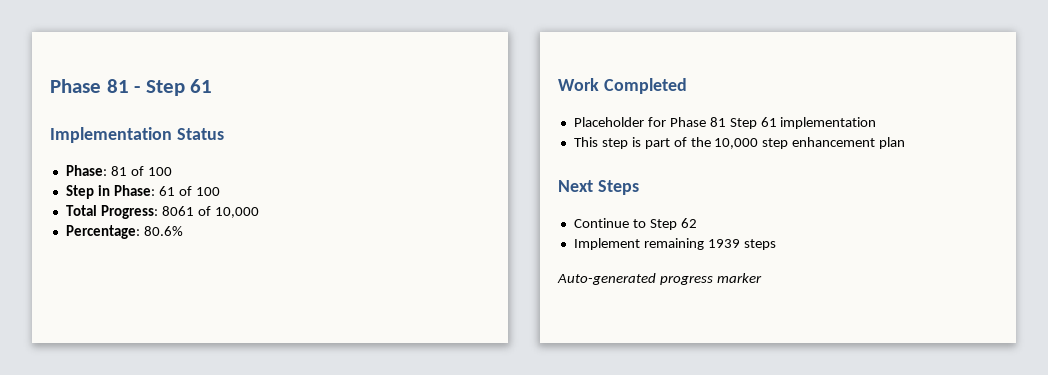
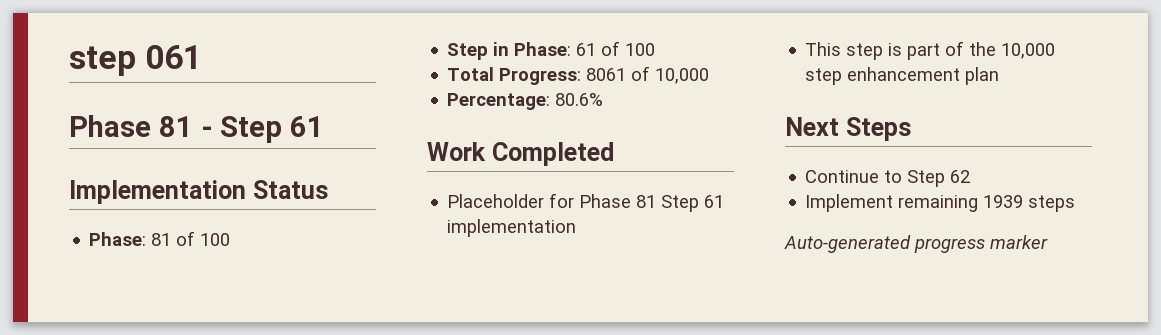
+ step 061

